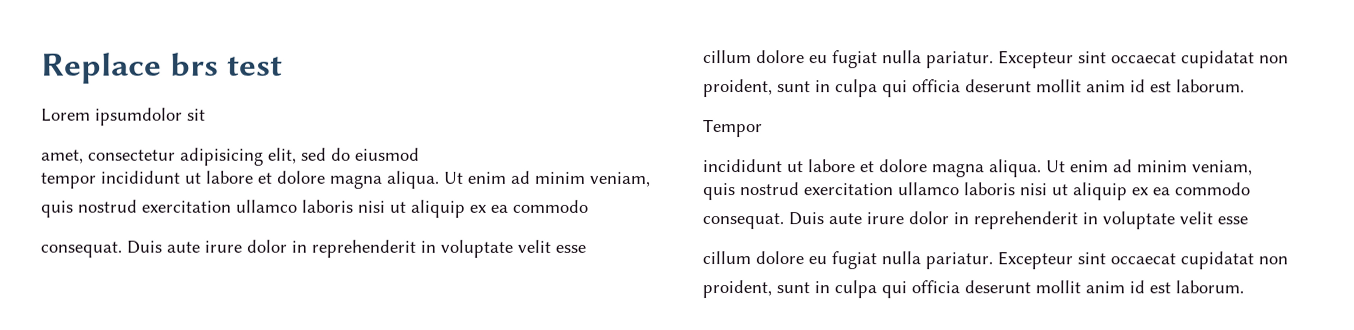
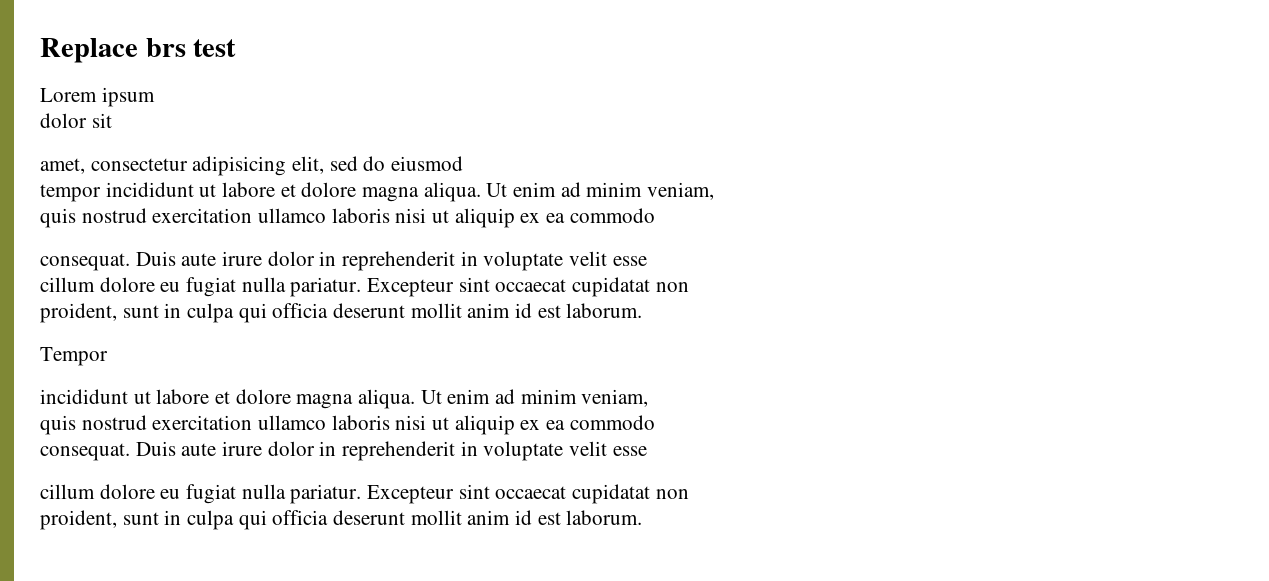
- Lorem ipsumdolor sit
+ Lorem ipsum
+ dolor sit

